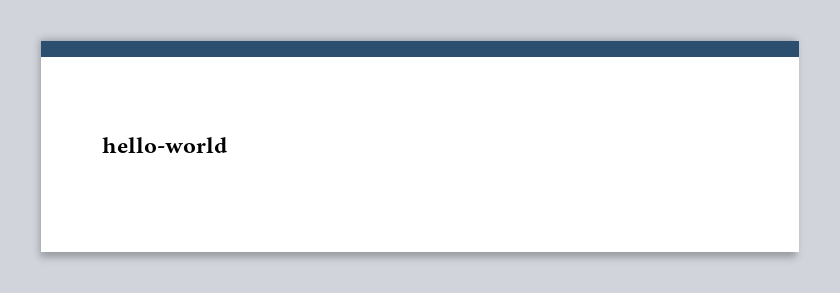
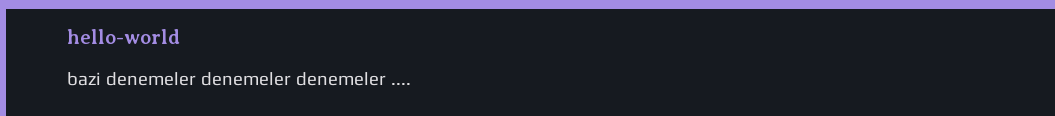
+ bazi denemeler denemeler denemeler ....

